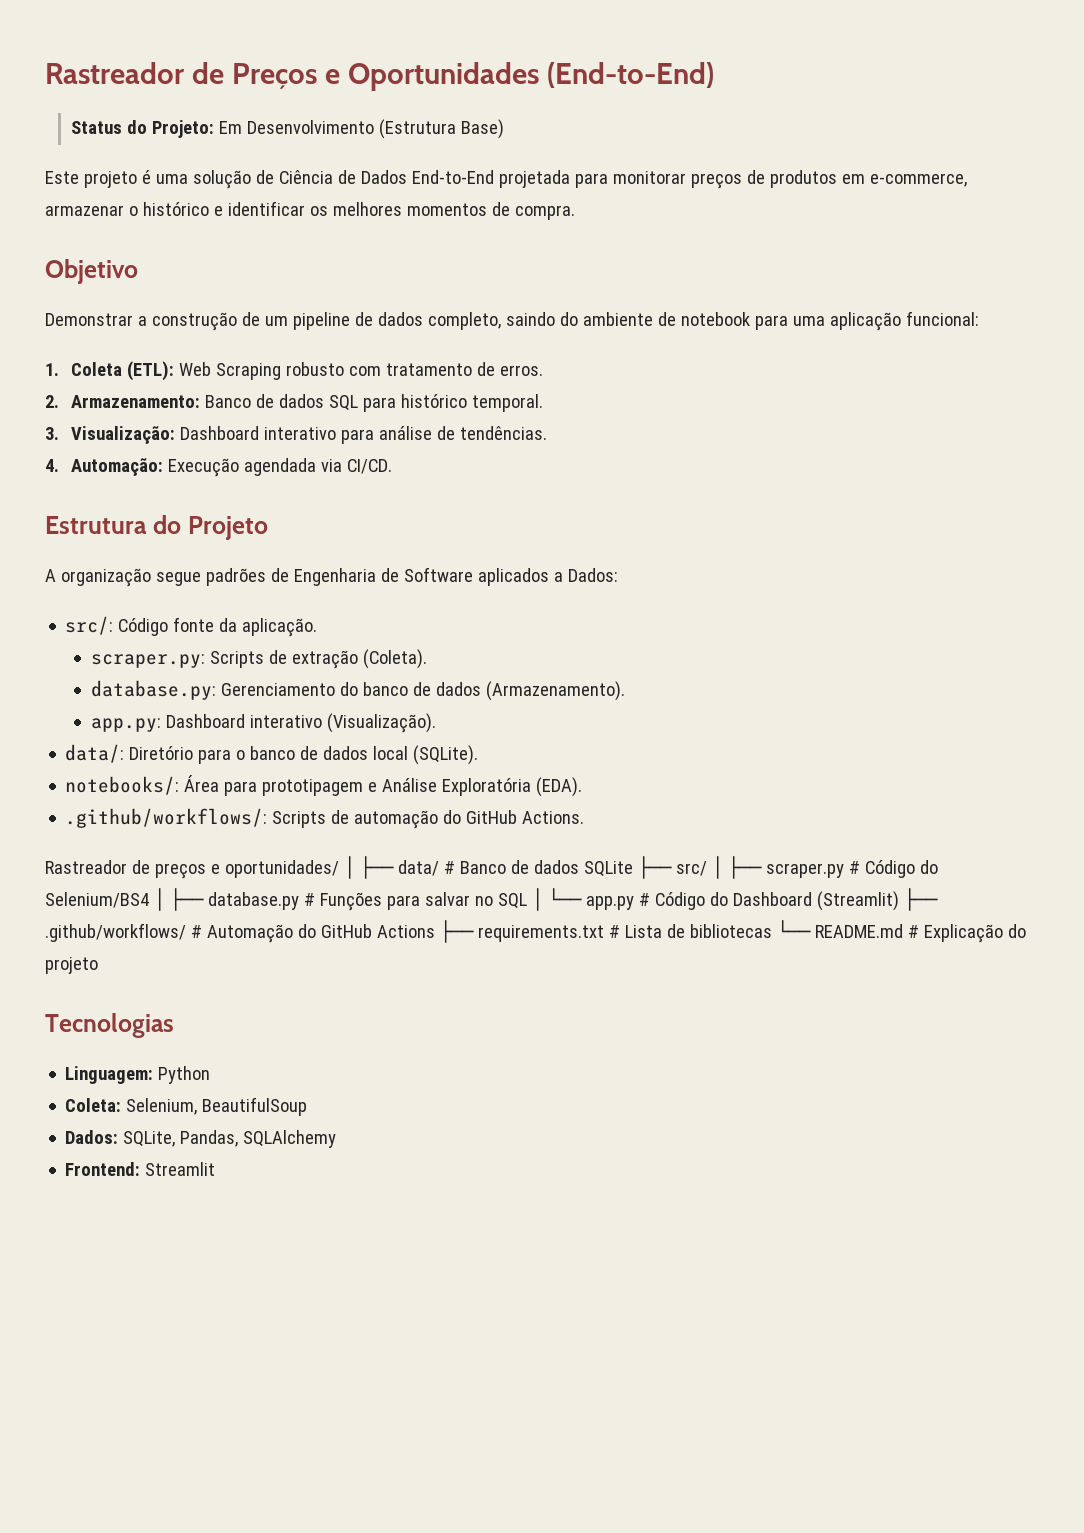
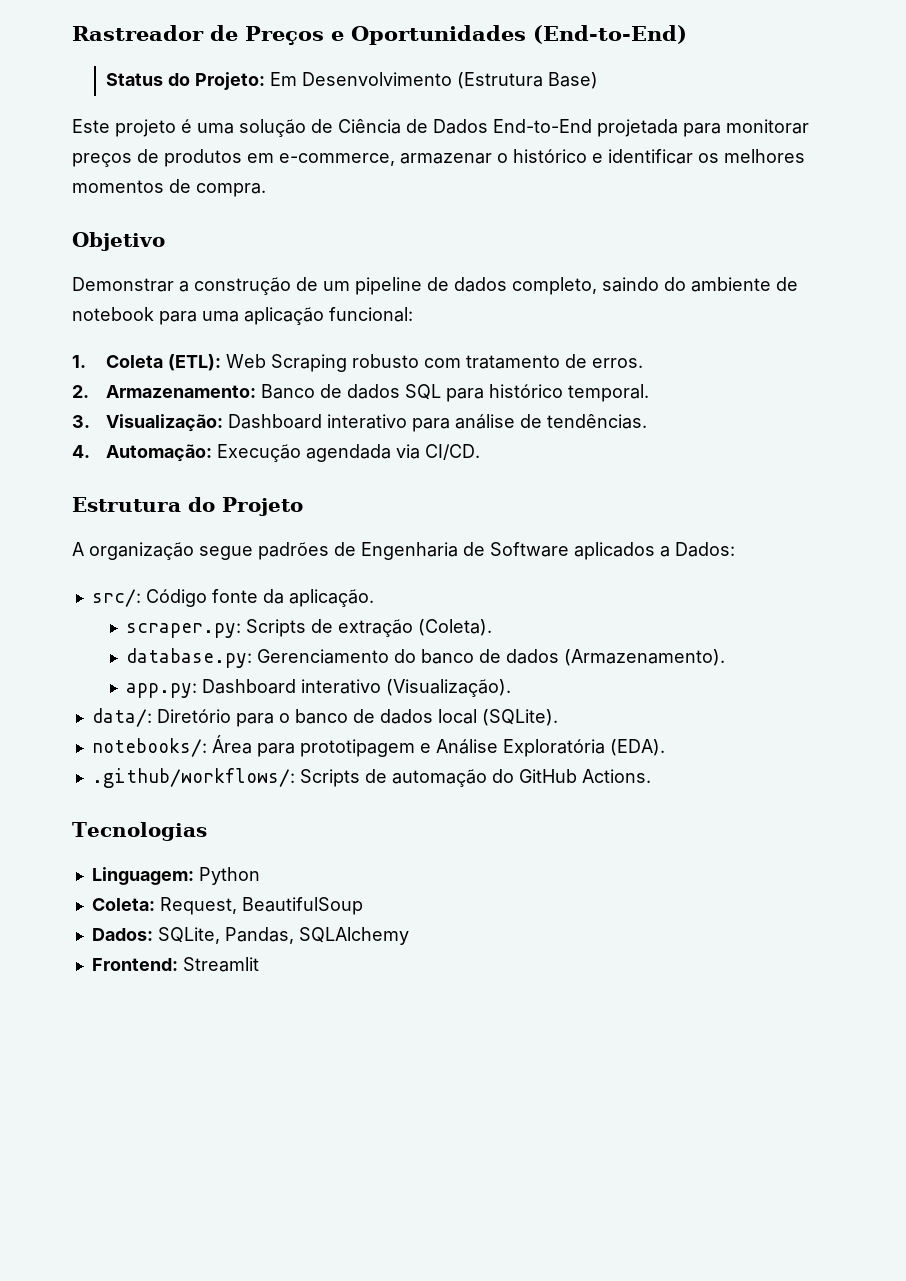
- Rastreador de preços e oportunidades/ │ ├── data/ # Banco de dados SQLite ├── src/ │ ├── scraper.py # Código do Selenium/BS4 │ ├── database.py # Funções para salvar no SQL │ └── app.py # Código do Dashboard (Streamlit) ├── .github/workflows/ # Automação do GitHub Actions ├── requirements.txt # Lista de bibliotecas └── README.md # Explicação do projeto
- Coleta: Selenium, BeautifulSoup
+ Coleta: Request, BeautifulSoup

